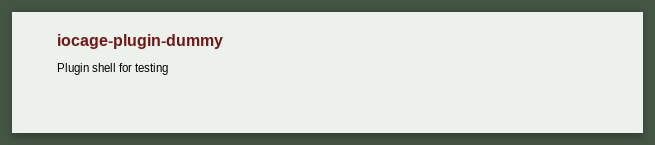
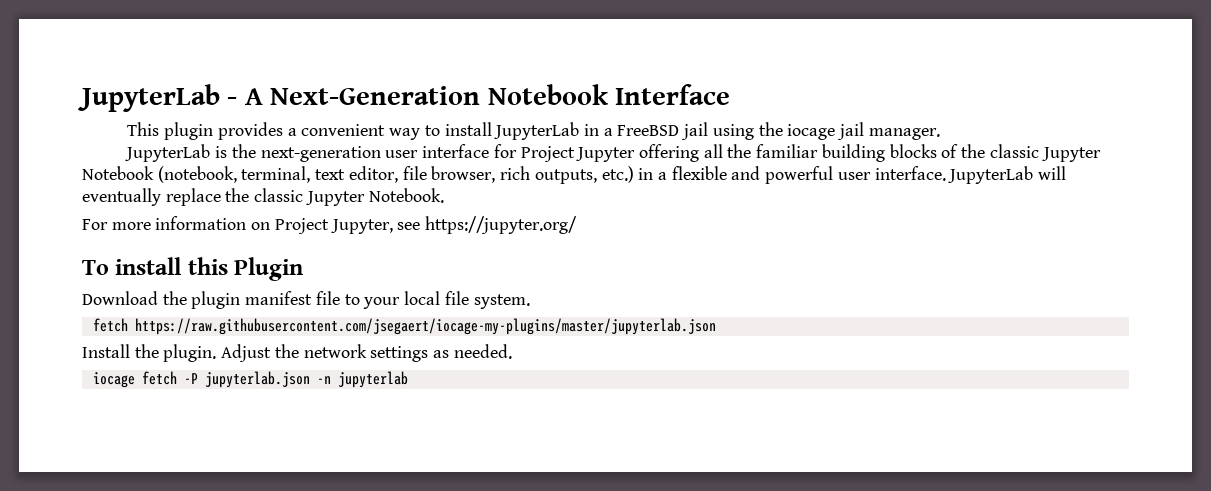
- iocage-plugin-dummy
- Plugin shell for testing
+ JupyterLab - A Next-Generation Notebook Interface
+ This plugin provides a convenient way to install JupyterLab in a FreeBSD jail using the iocage jail manager.
+ JupyterLab is the next-generation user interface for Project Jupyter offering all the familiar building blocks of the classic Jupyter Notebook (notebook, terminal, text editor, file browser, rich outputs, etc.) in a flexible and powerful user interface. JupyterLab will eventually replace the classic Jupyter Notebook.
+ For more information on Project Jupyter, see https://jupyter.org/
+ To install this Plugin
+ Download the plugin manifest file to your local file system.
+ fetch https://raw.githubusercontent.com/jsegaert/iocage-my-plugins/master/jupyterlab.json
+ Install the plugin. Adjust the network settings as needed.
+ iocage fetch -P jupyterlab.json -n jupyterlab

